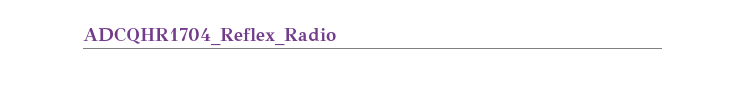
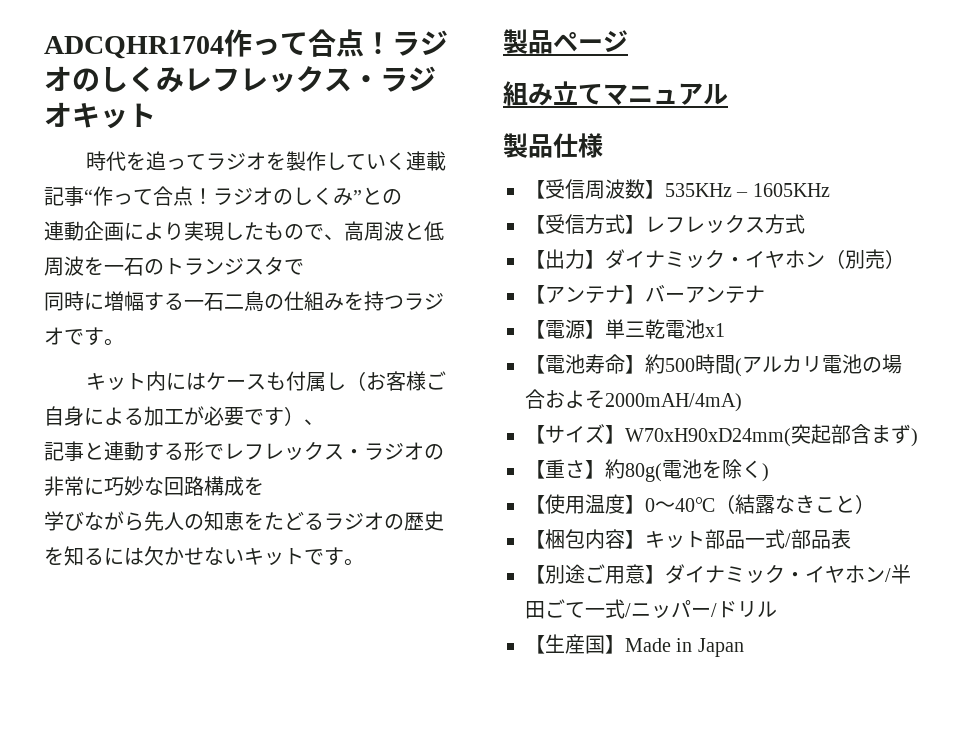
- ADCQHR1704_Reflex_Radio
+ ADCQHR1704作って合点！ラジオのしくみレフレックス・ラジオキット
+ 時代を追ってラジオを製作していく連載記事“作って合点！ラジオのしくみ”との
+ 連動企画により実現したもので、高周波と低周波を一石のトランジスタで
+ 同時に増幅する一石二鳥の仕組みを持つラジオです。
+ キット内にはケースも付属し（お客様ご自身による加工が必要です）、
+ 記事と連動する形でレフレックス・ラジオの非常に巧妙な回路構成を
+ 学びながら先人の知恵をたどるラジオの歴史を知るには欠かせないキットです。
+ 製品ページ
+ 組み立てマニュアル
+ 製品仕様
+ 【受信周波数】535KHz – 1605KHz
+ 【受信方式】レフレックス方式
+ 【出力】ダイナミック・イヤホン（別売）
+ 【アンテナ】バーアンテナ
+ 【電源】単三乾電池x1
+ 【電池寿命】約500時間(アルカリ電池の場合およそ2000mAH/4mA)
+ 【サイズ】W70xH90xD24mm(突起部含まず)
+ 【重さ】約80g(電池を除く)
+ 【使用温度】0～40℃（結露なきこと）
+ 【梱包内容】キット部品一式/部品表
+ 【別途ご用意】ダイナミック・イヤホン/半田ごて一式/ニッパー/ドリル
+ 【生産国】Made in Japan

